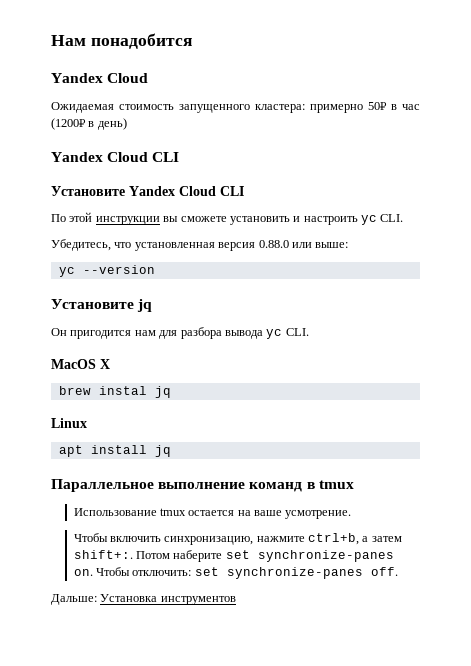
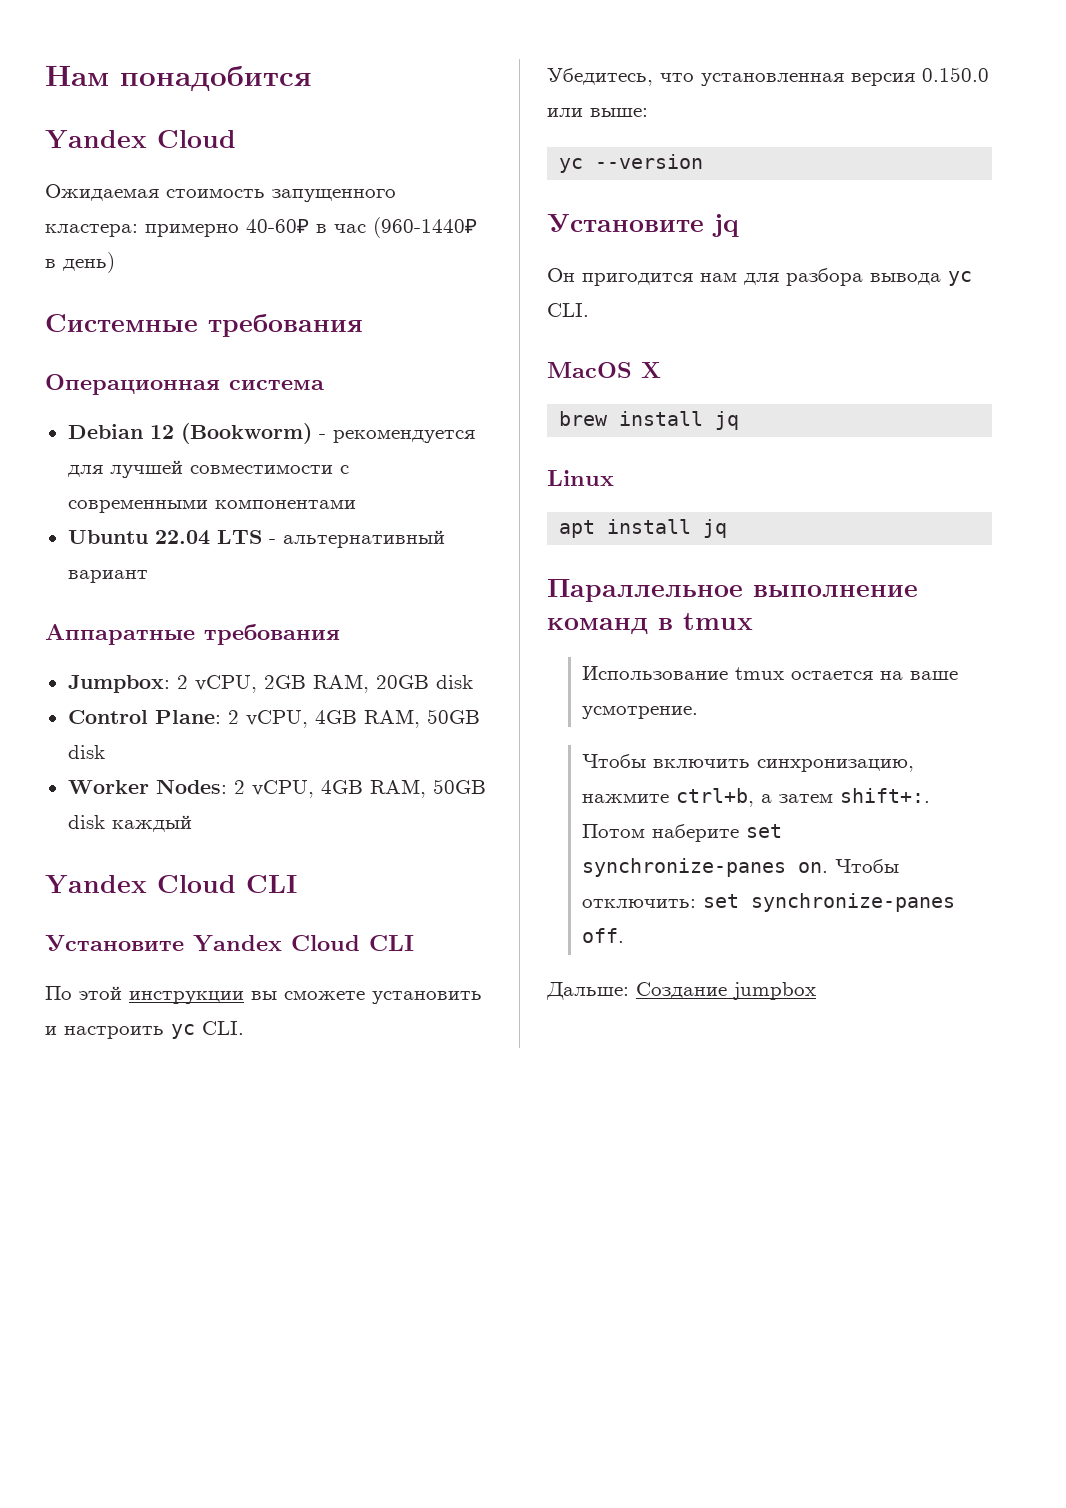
- Ожидаемая стоимость запущенного кластера: примерно 50₽ в час (1200₽ в день)
+ Ожидаемая стоимость запущенного кластера: примерно 40-60₽ в час (960-1440₽ в день)
+ Системные требования
+ Операционная система
+ Debian 12 (Bookworm) - рекомендуется для лучшей совместимости с современными компонентами
+ Ubuntu 22.04 LTS - альтернативный вариант
+ Аппаратные требования
+ Jumpbox: 2 vCPU, 2GB RAM, 20GB disk
+ Control Plane: 2 vCPU, 4GB RAM, 50GB disk
+ Worker Nodes: 2 vCPU, 4GB RAM, 50GB disk каждый
- Убедитесь, что установленная версия 0.88.0 или выше:
+ Убедитесь, что установленная версия 0.150.0 или выше:
- brew instal jq
+ brew install jq
- Дальше: Установка инструментов
+ Дальше: Создание jumpbox

